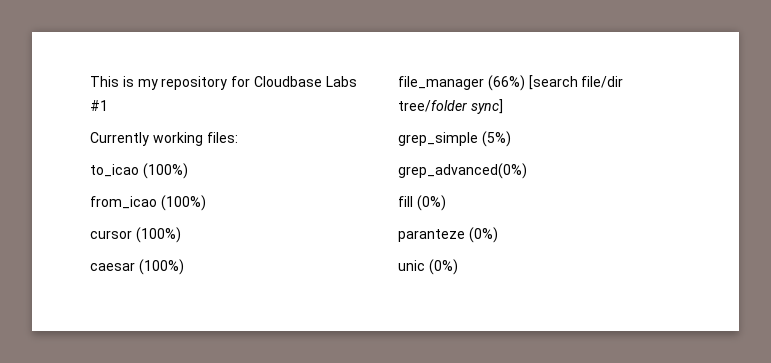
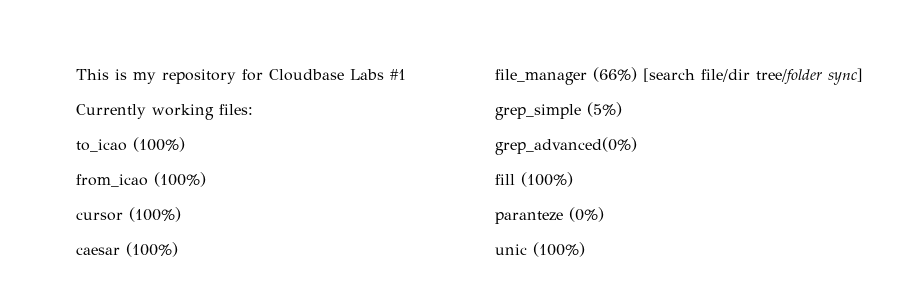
- fill (0%)
+ fill (100%)
- unic (0%)
+ unic (100%)

